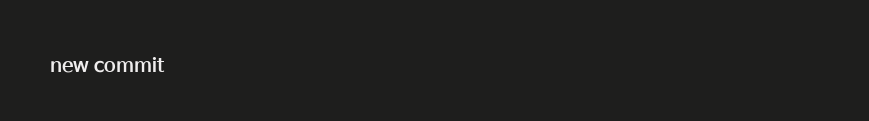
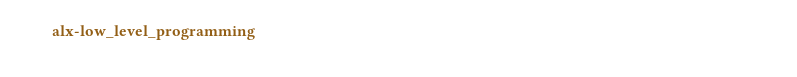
- new commit
+ alx-low_level_programming

